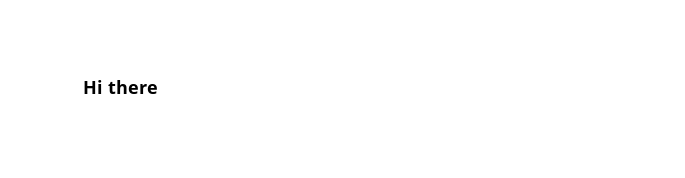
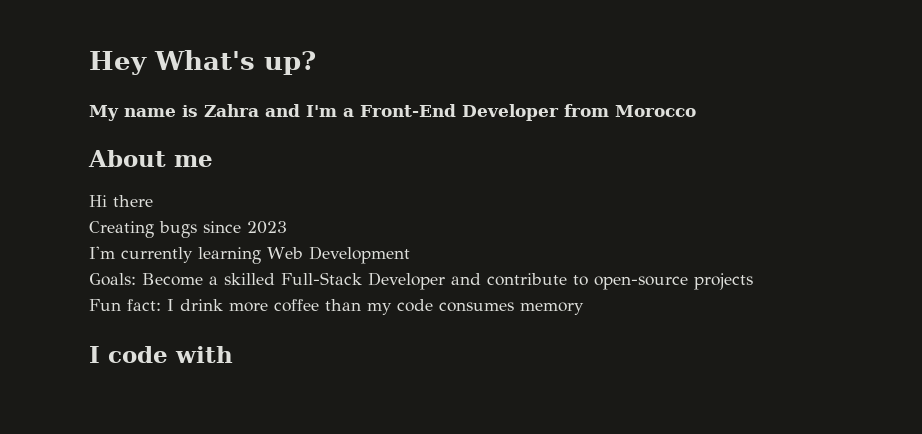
+ Hey What's up?
+ My name is Zahra and I'm a Front-End Developer from Morocco
+ About me
  Hi there
+ Creating bugs since 2023
+ I'm currently learning Web Development
+ Goals: Become a skilled Full-Stack Developer and contribute to open-source projects
+ Fun fact: I drink more coffee than my code consumes memory
+ I code with

